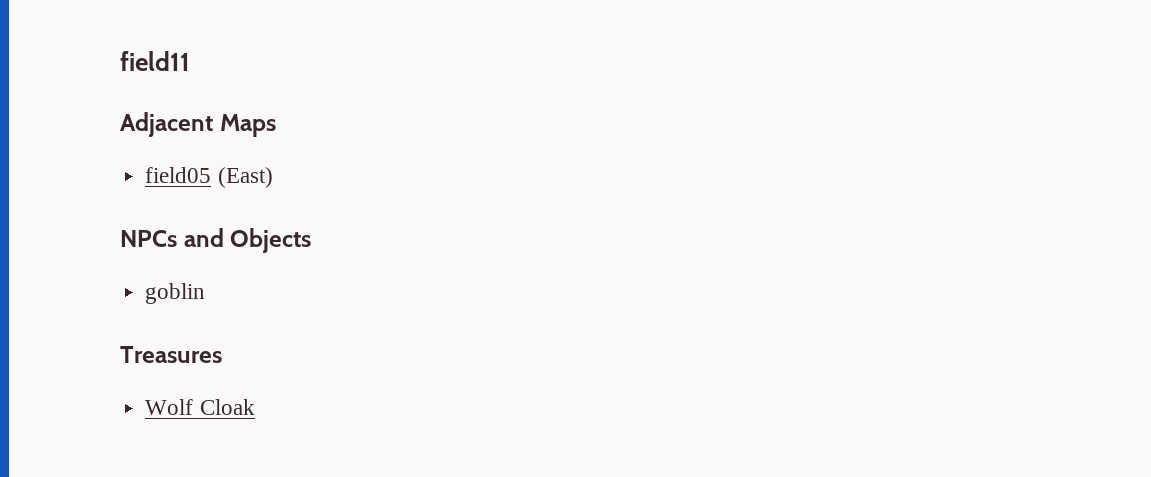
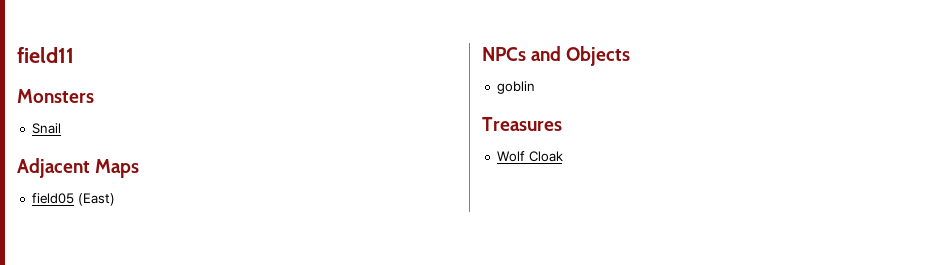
+ Monsters
+ Snail

